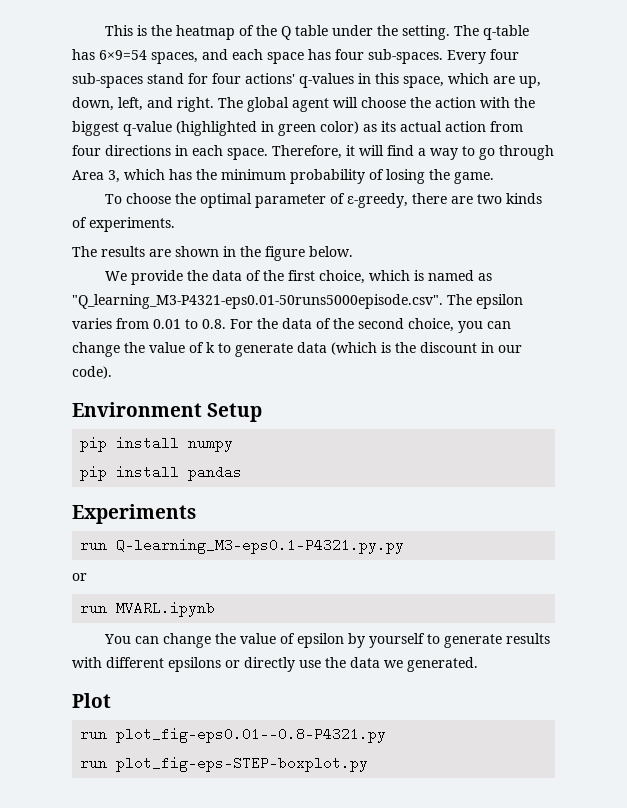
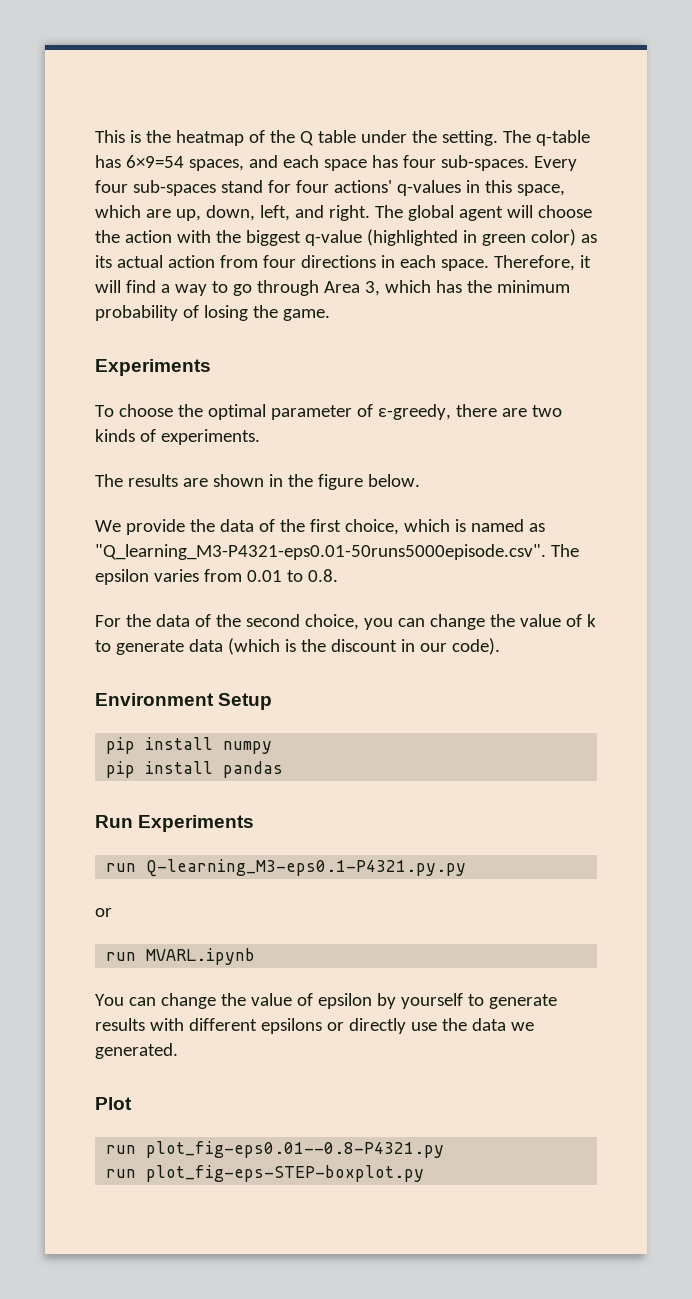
  Therefore, it will find a way to go through Area 3, which has the minimum probability of losing the game.
+ Experiments
- We provide the data of the first choice, which is named as "Q_learning_M3-P4321-eps0.01-50runs5000episode.csv". The epsilon varies from 0.01 to 0.8. For the data of the second choice, you can change the value of k to generate data (which is the discount in our code).
+ We provide the data of the first choice, which is named as "Q_learning_M3-P4321-eps0.01-50runs5000episode.csv". The epsilon varies from 0.01 to 0.8.
+ For the data of the second choice, you can change the value of k to generate data (which is the discount in our code).
- Experiments
+ Run Experiments

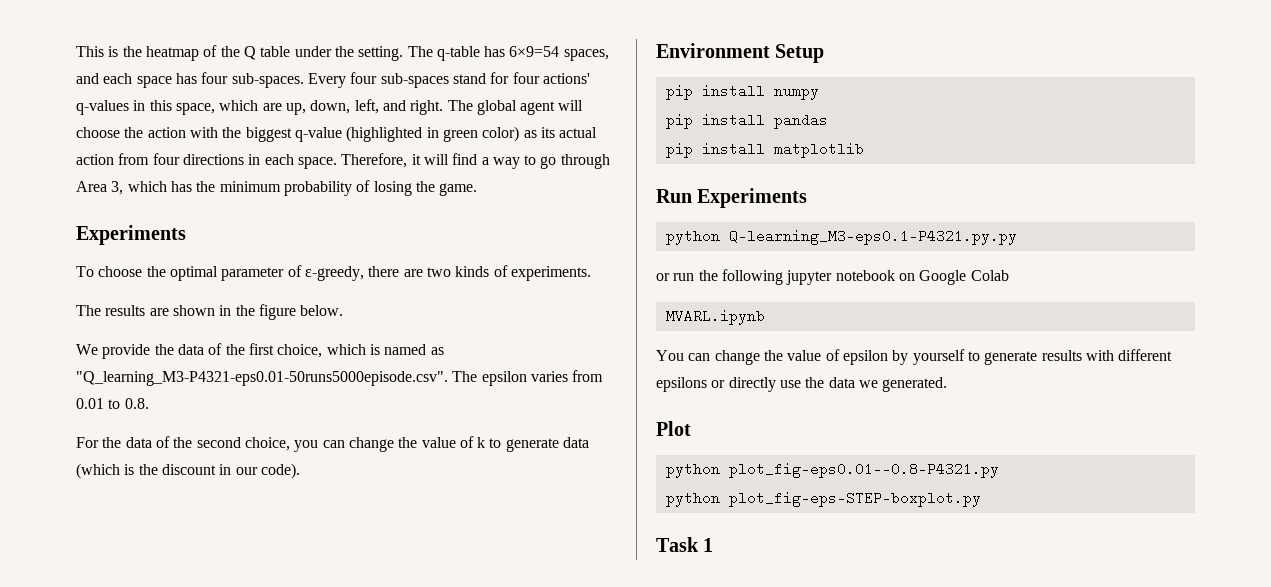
+ pip install matplotlib
- run Q-learning_M3-eps0.1-P4321.py.py
- or
- run MVARL.ipynb
+ python Q-learning_M3-eps0.1-P4321.py.py
+ or run the following jupyter notebook on Google Colab
+ MVARL.ipynb
- run plot_fig-eps0.01--0.8-P4321.py
+ python plot_fig-eps0.01--0.8-P4321.py
- run plot_fig-eps-STEP-boxplot.py
+ python plot_fig-eps-STEP-boxplot.py
+ Task 1

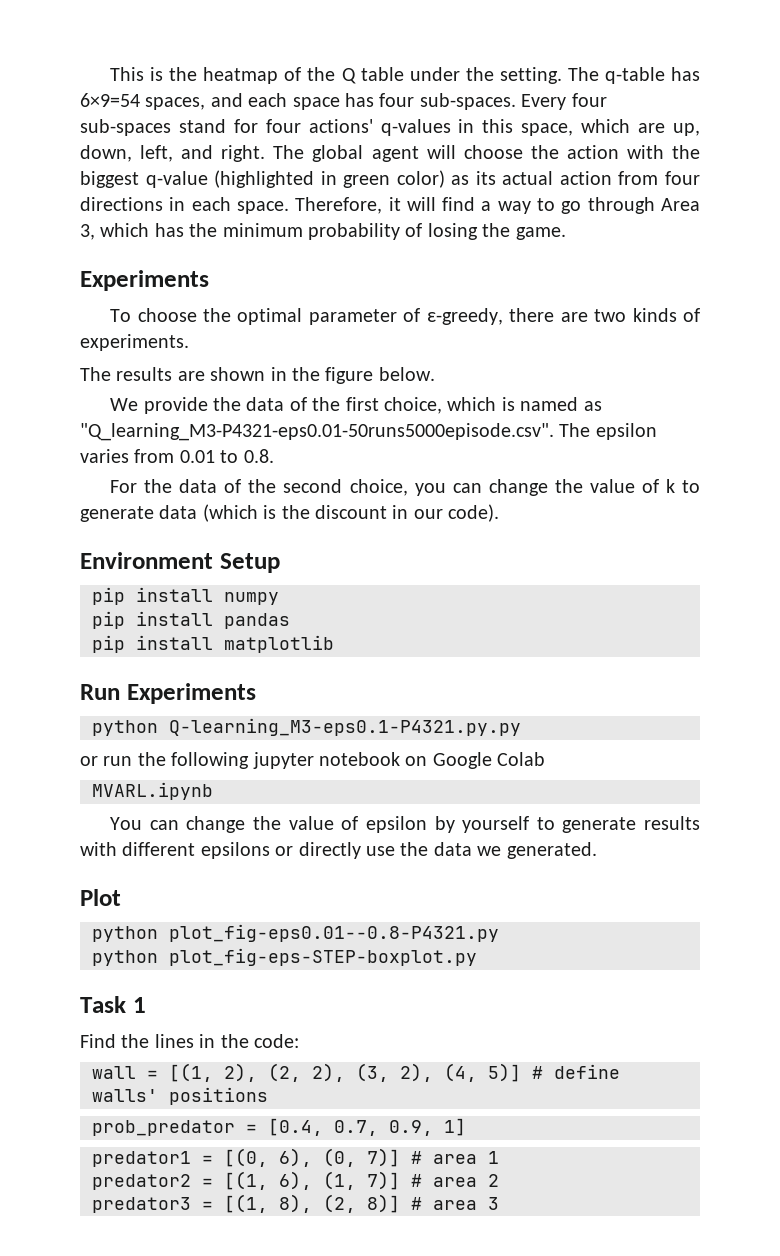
+ Find the lines in the code:
+ wall = [(1, 2), (2, 2), (3, 2), (4, 5)] # define walls' positions
+ prob_predator = [0.4, 0.7, 0.9, 1]
+ predator1 = [(0, 6), (0, 7)] # area 1
+ predator2 = [(1, 6), (1, 7)] # area 2
+ predator3 = [(1, 8), (2, 8)] # area 3

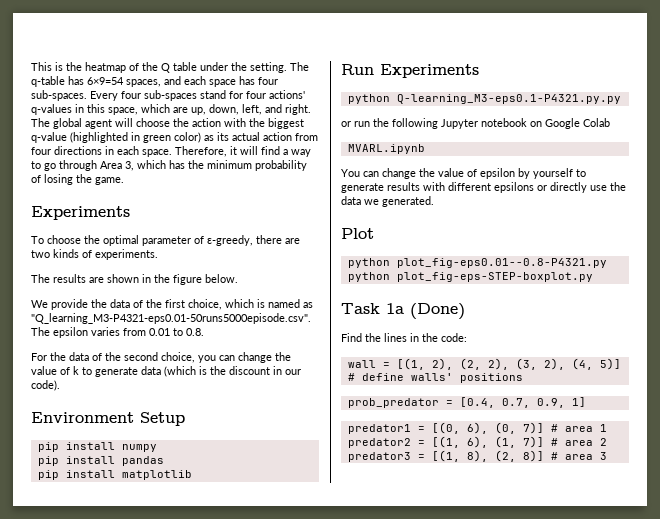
- or run the following jupyter notebook on Google Colab
+ or run the following Jupyter notebook on Google Colab
- Task 1
+ Task 1a (Done)

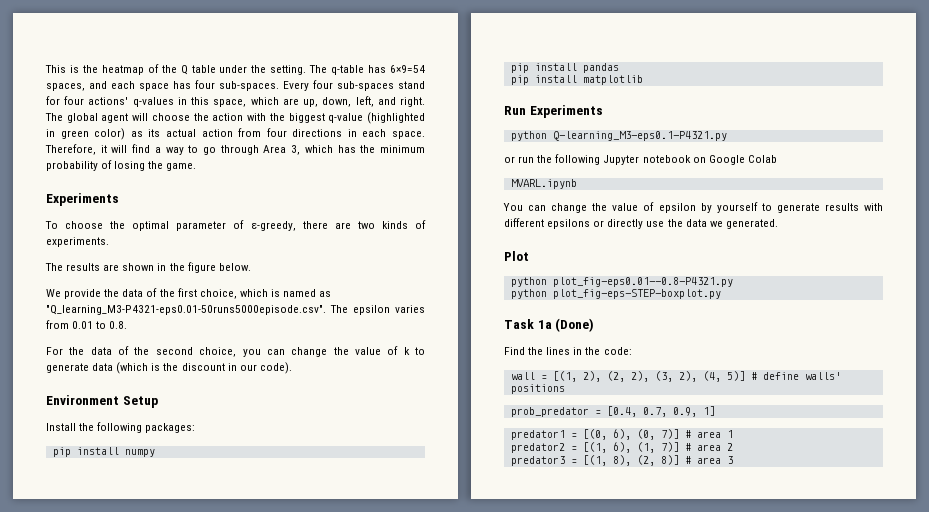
+ Install the following packages:
- python Q-learning_M3-eps0.1-P4321.py.py
+ python Q-learning_M3-eps0.1-P4321.py

